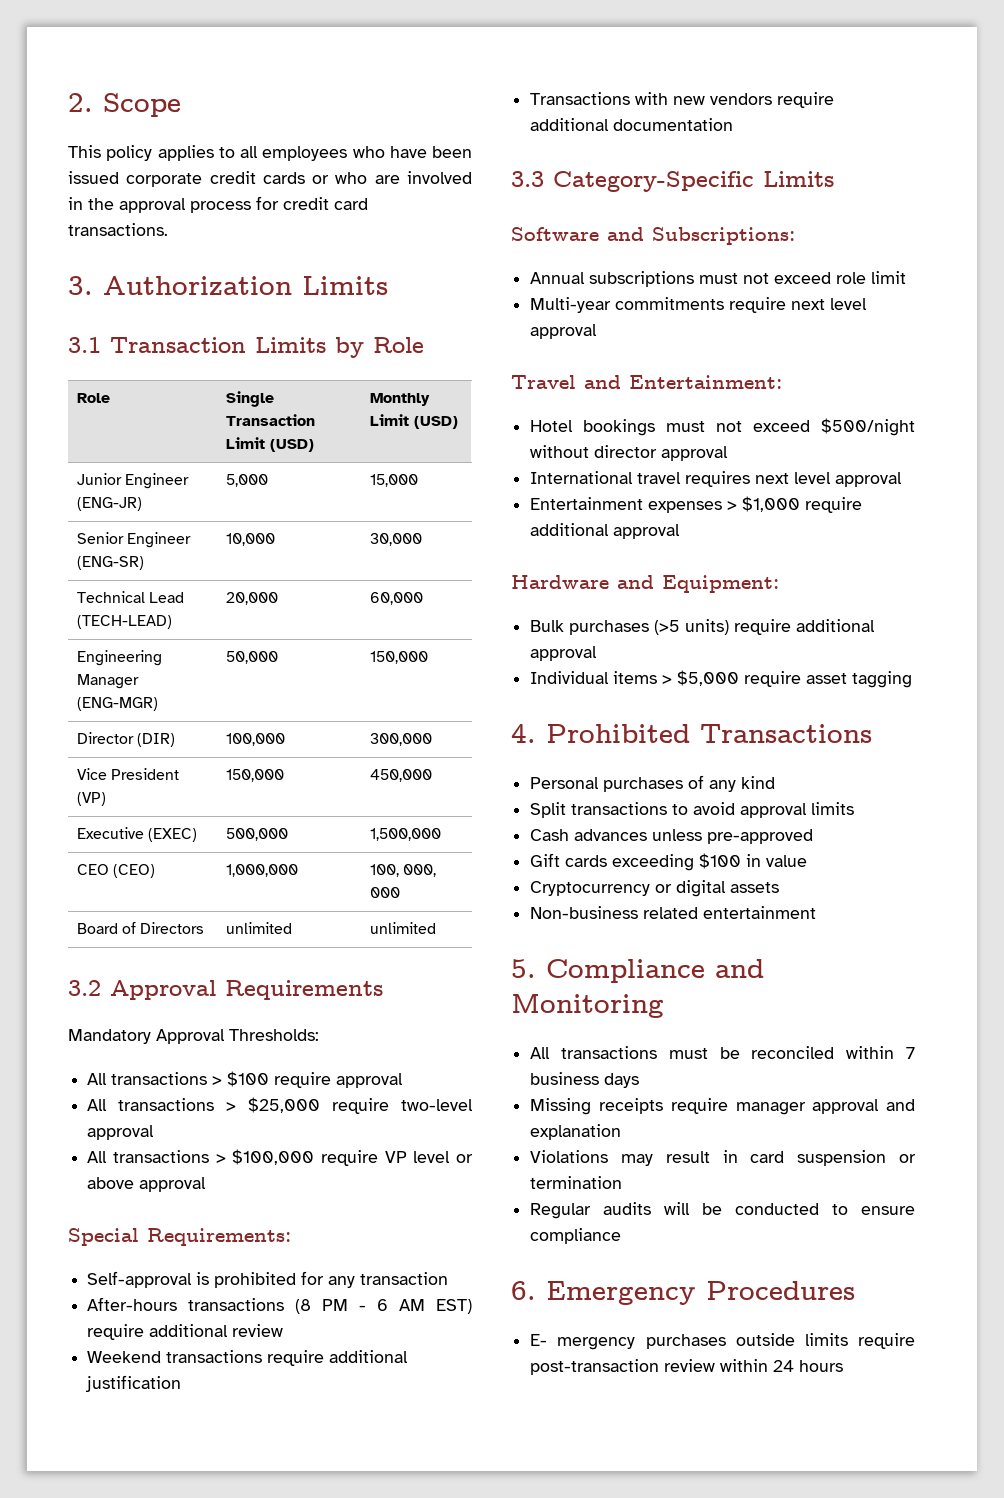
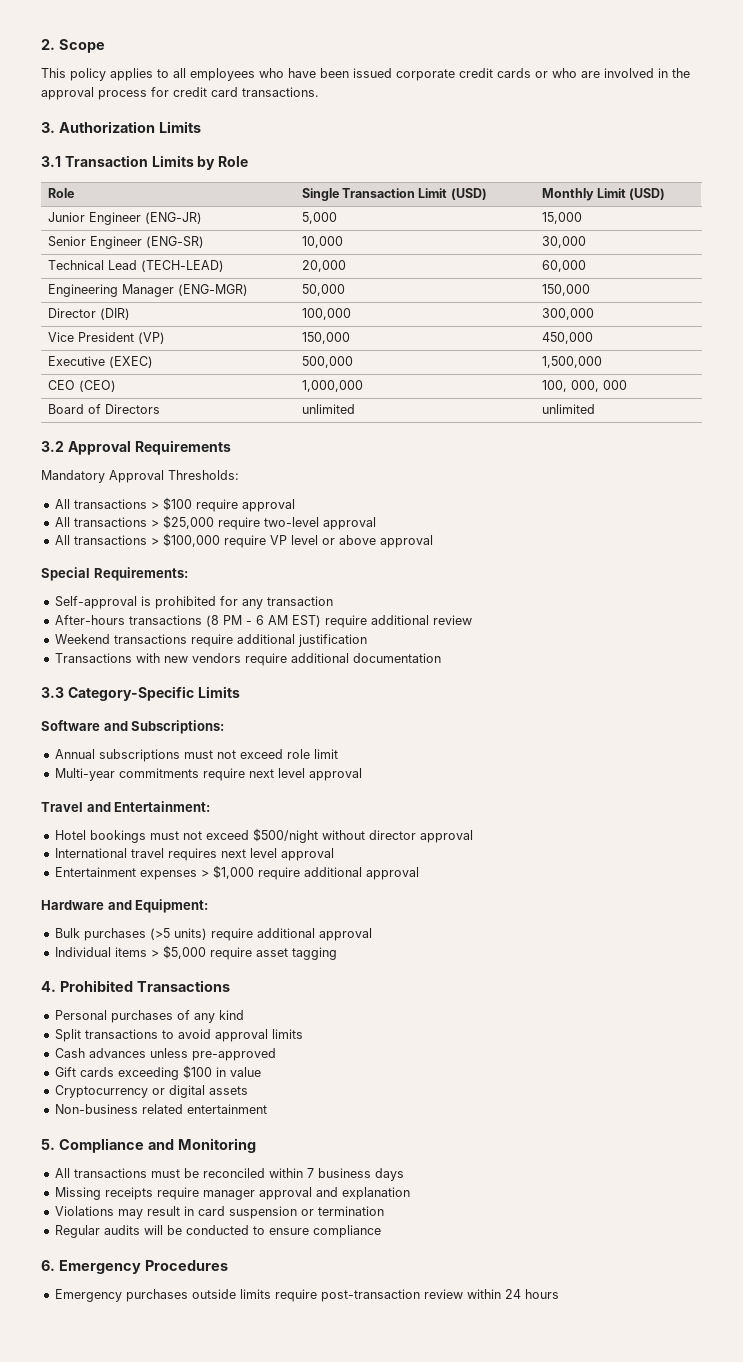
- E- mergency purchases outside limits require post-transaction review within 24 hours
+ Emergency purchases outside limits require post-transaction review within 24 hours

